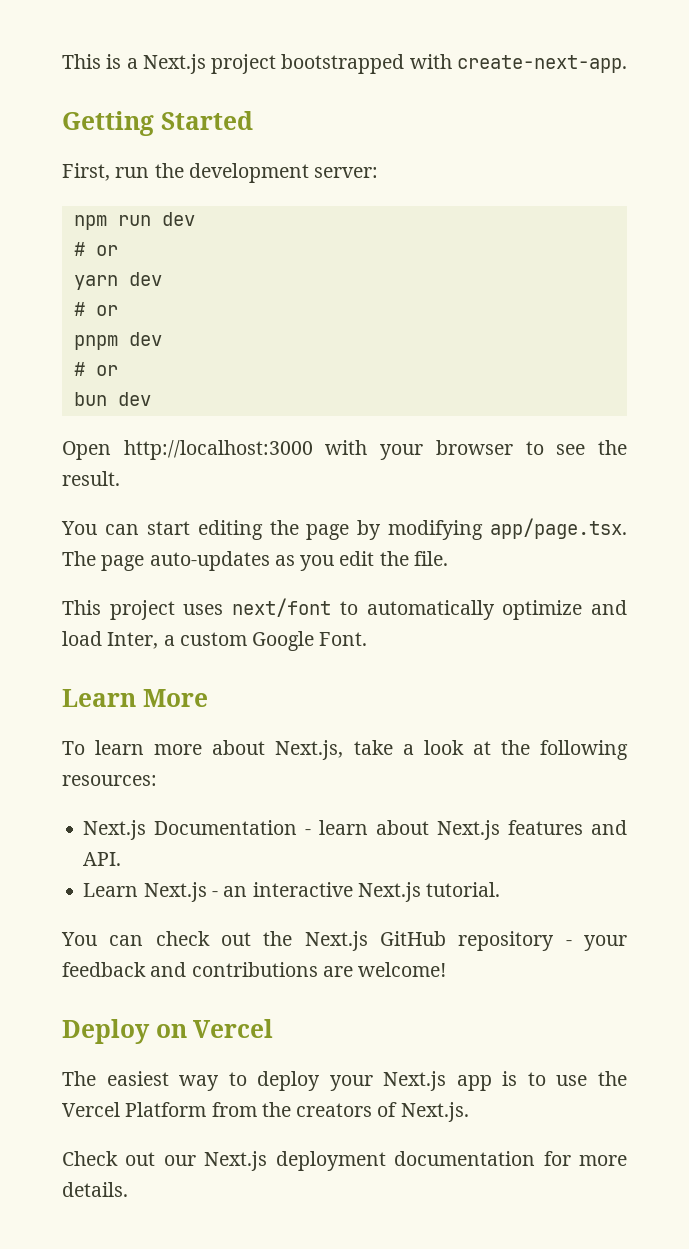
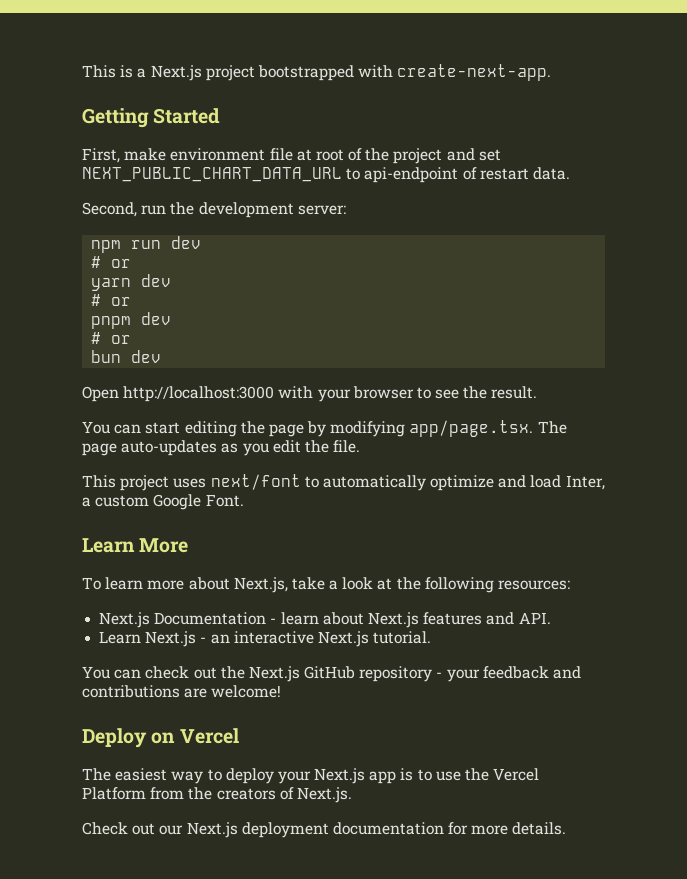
- First, run the development server:
+ First, make environment file at root of the project and set NEXT_PUBLIC_CHART_DATA_URL to api-endpoint of restart data.
+ Second, run the development server:

